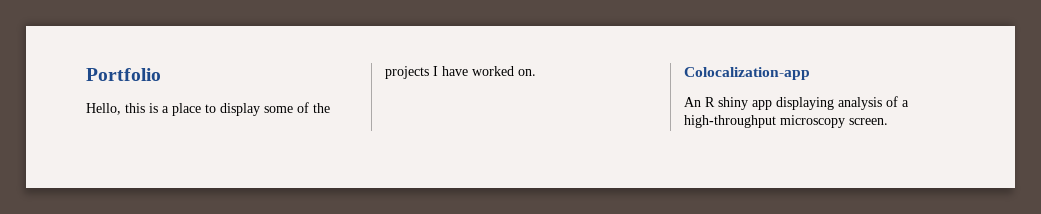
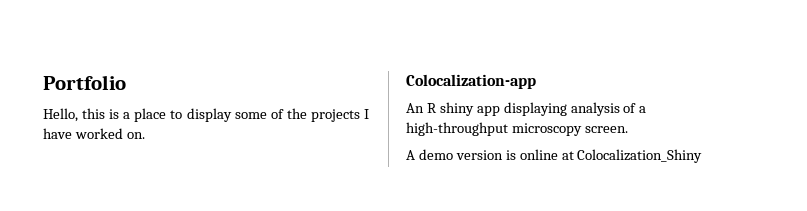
+ A demo version is online at Colocalization_Shiny

